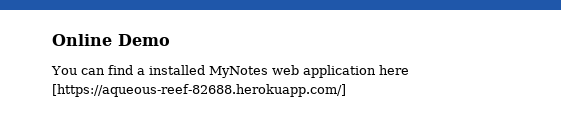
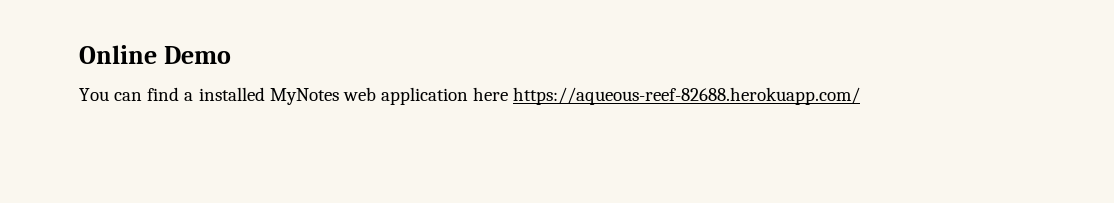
- You can find a installed MyNotes web application here [https://aqueous-reef-82688.herokuapp.com/]
+ You can find a installed MyNotes web application here https://aqueous-reef-82688.herokuapp.com/

